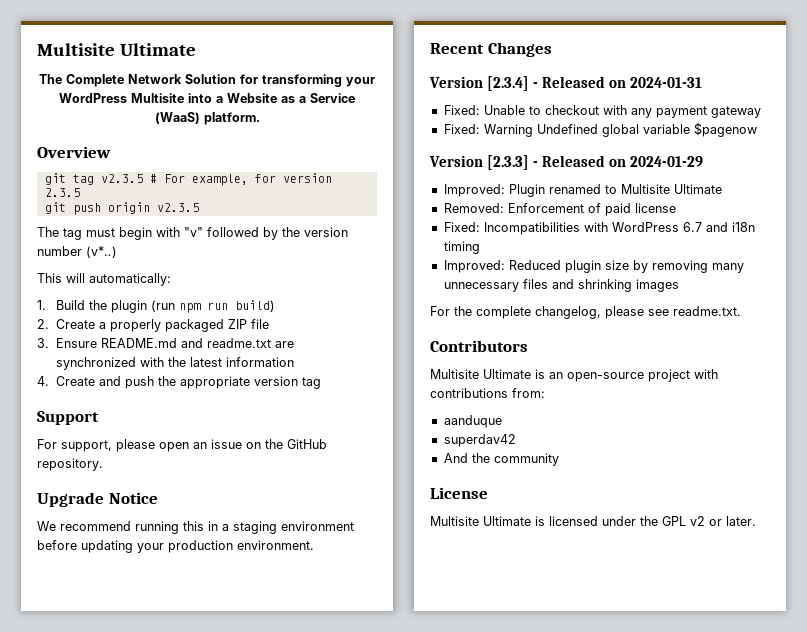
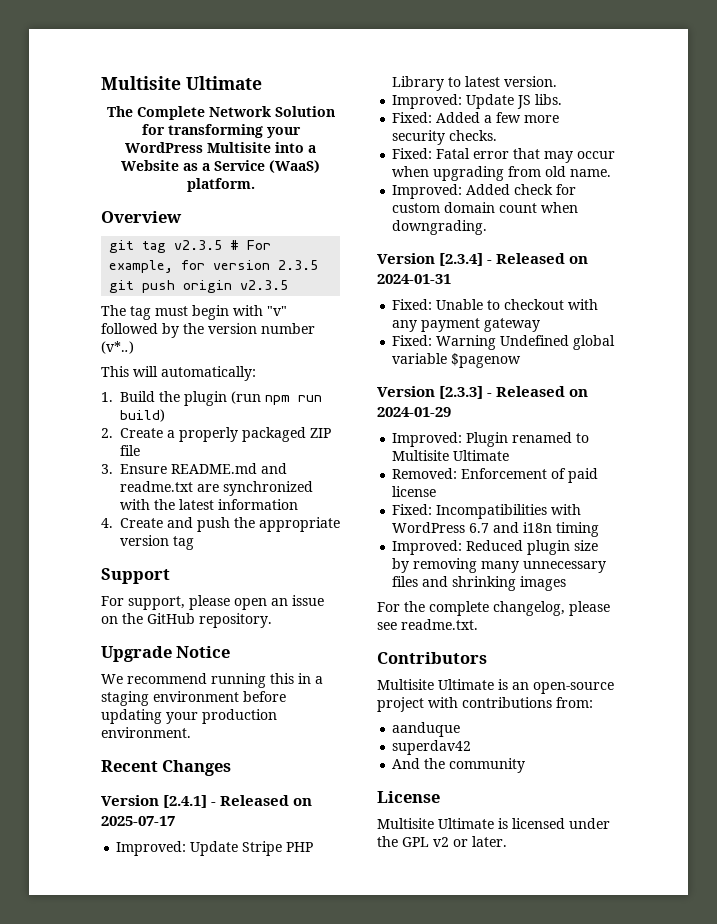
+ Version [2.4.1] - Released on 2025-07-17
+ Improved: Update Stripe PHP Library to latest version.
+ Improved: Update JS libs.
+ Fixed: Added a few more security checks.
+ Fixed: Fatal error that may occur when upgrading from old name.
+ Improved: Added check for custom domain count when downgrading.

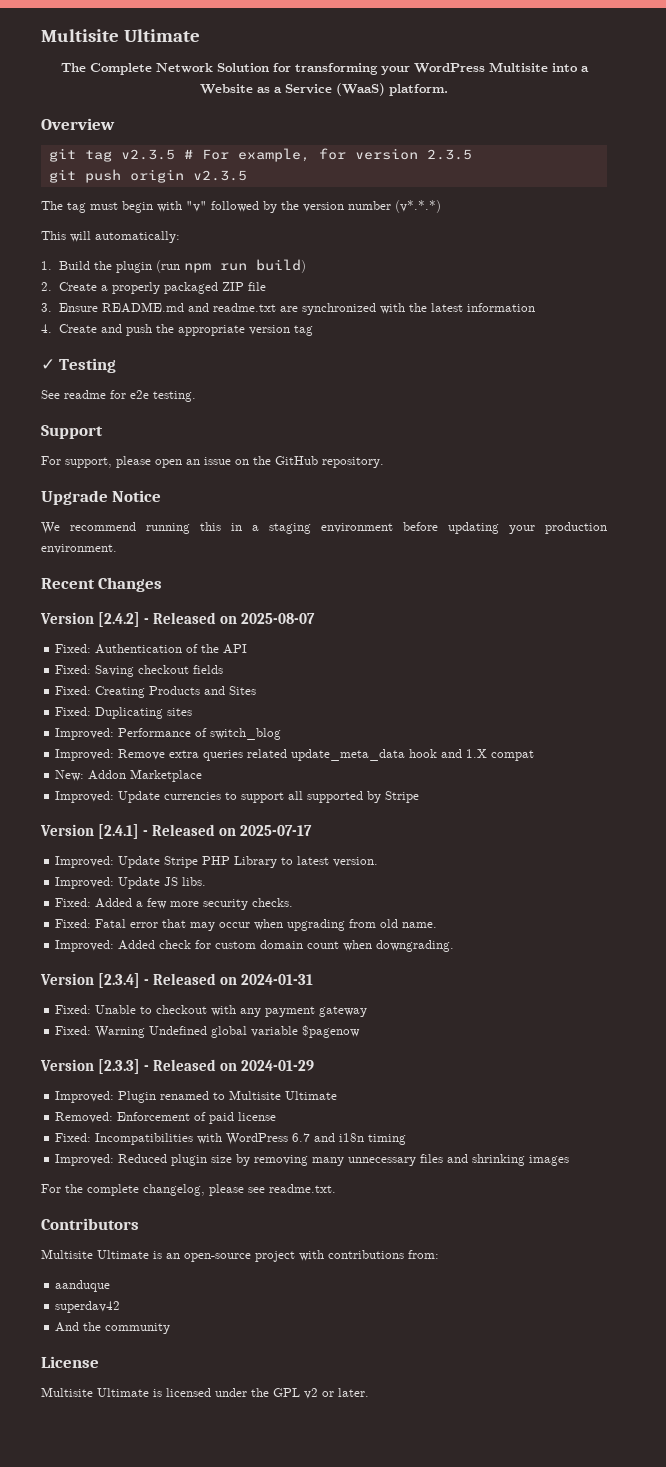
- The tag must begin with "v" followed by the version number (v*..)
+ The tag must begin with "v" followed by the version number (v*.*.*)
+ ✓ Testing
+ See readme for e2e testing.
+ Version [2.4.2] - Released on 2025-08-07
+ Fixed: Authentication of the API
+ Fixed: Saving checkout fields
+ Fixed: Creating Products and Sites
+ Fixed: Duplicating sites
+ Improved: Performance of switch_blog
+ Improved: Remove extra queries related update_meta_data hook and 1.X compat
+ New: Addon Marketplace
+ Improved: Update currencies to support all supported by Stripe

